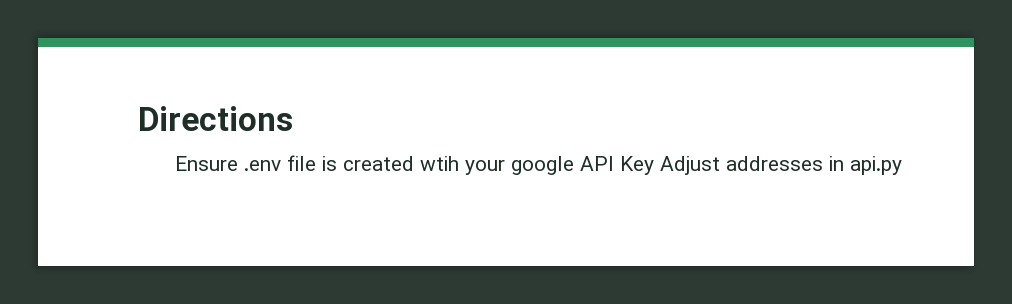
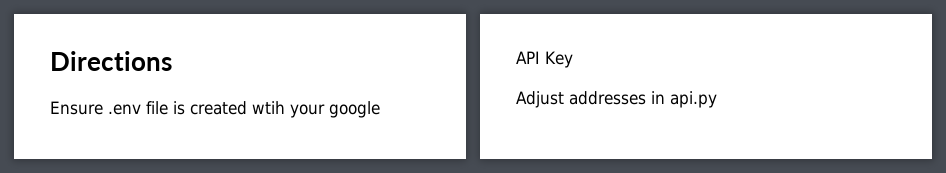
- Ensure .env file is created wtih your google API Key Adjust addresses in api.py
+ Ensure .env file is created wtih your google API Key
+ Adjust addresses in api.py

